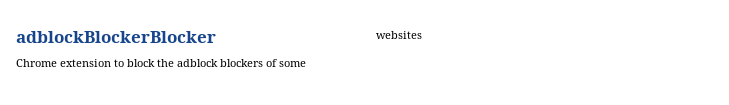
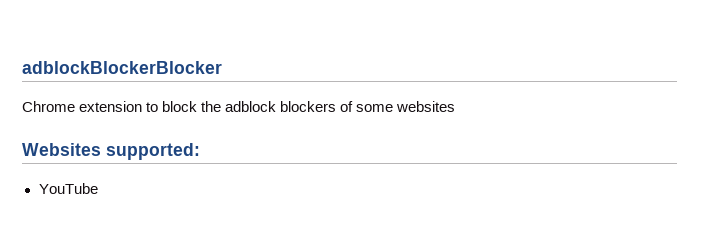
+ Websites supported:
+ YouTube

